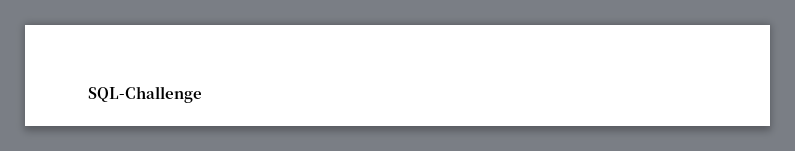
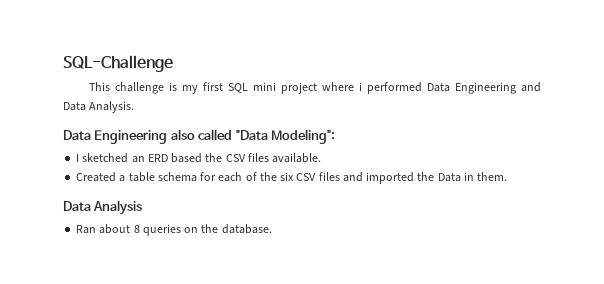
+ This challenge is my first SQL mini project where i performed Data Engineering and Data Analysis.
+ Data Engineering also called "Data Modeling":
+ I sketched an ERD based the CSV files available.
+ Created a table schema for each of the six CSV files and imported the Data in them.
+ Data Analysis
+ Ran about 8 queries on the database.

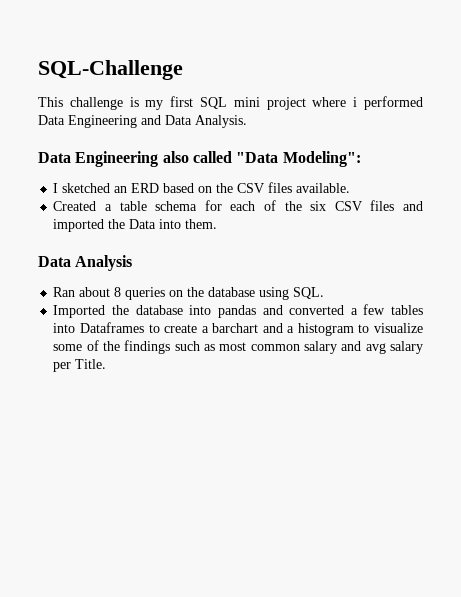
- I sketched an ERD based the CSV files available.
+ I sketched an ERD based on the CSV files available.
- Created a table schema for each of the six CSV files and imported the Data in them.
+ Created a table schema for each of the six CSV files and imported the Data into them.
- Ran about 8 queries on the database.
+ Ran about 8 queries on the database using SQL.
+ Imported the database into pandas and converted a few tables into Dataframes to create a barchart and a histogram to visualize some of the findings such as most common salary and avg salary per Title.

